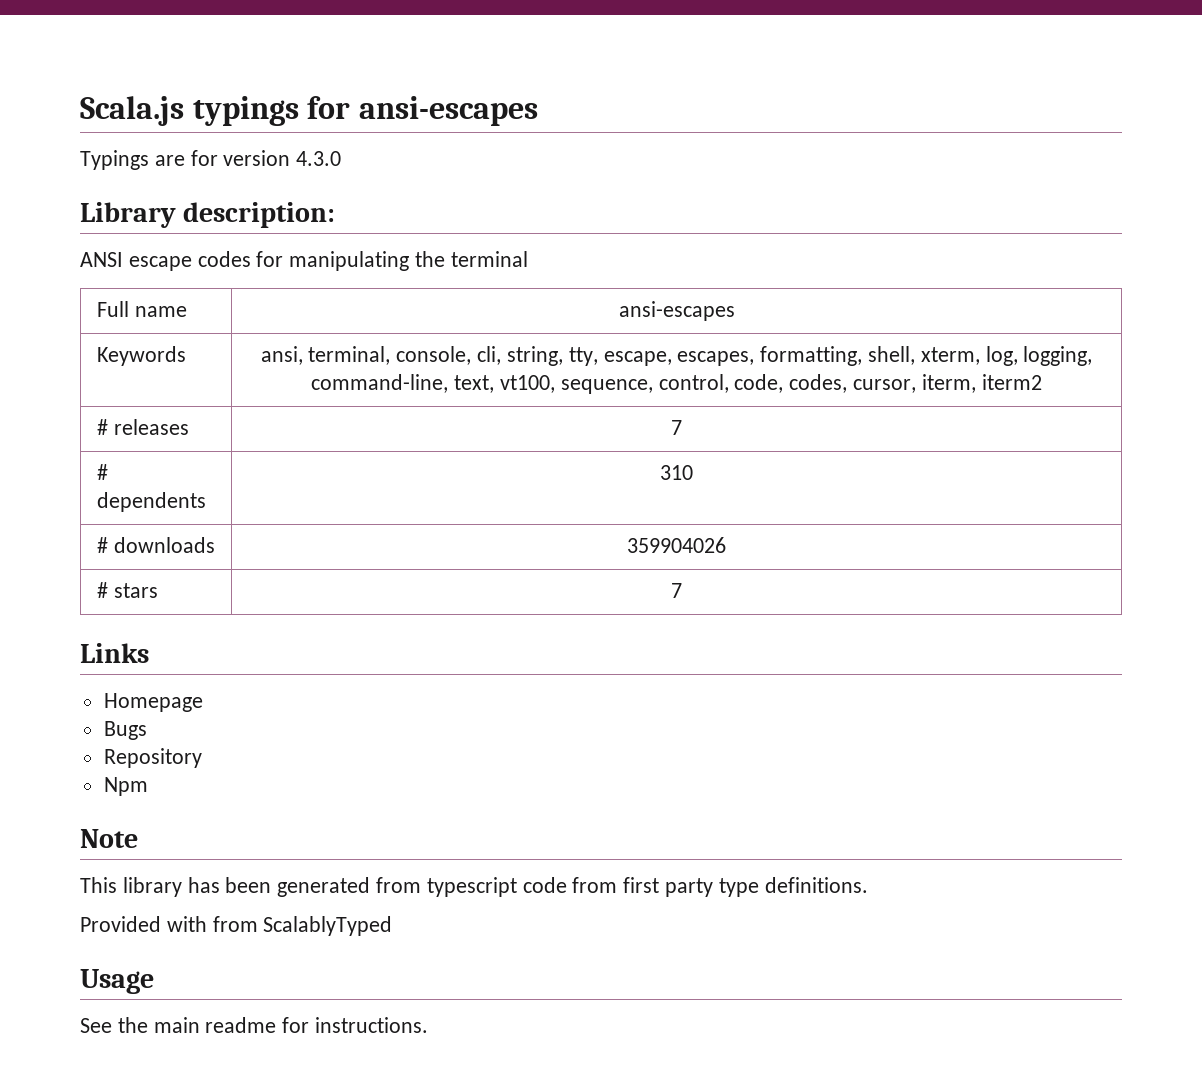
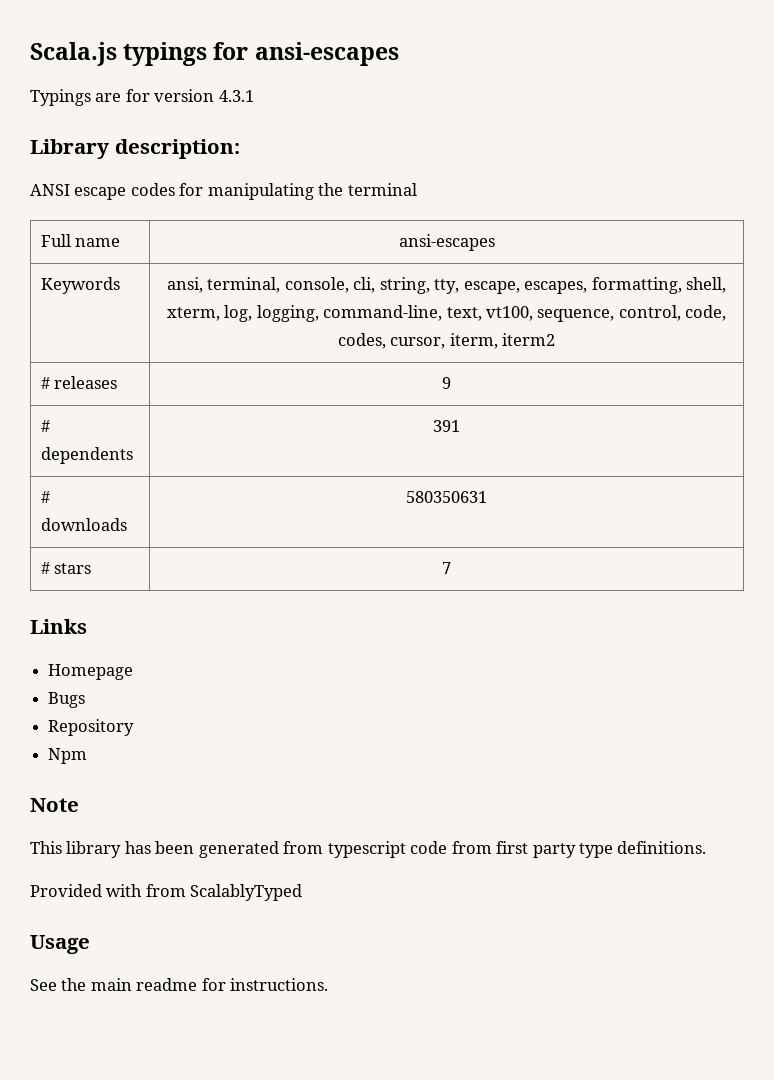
- Typings are for version 4.3.0
+ Typings are for version 4.3.1
- # releases | 7
+ # releases | 9
- # dependents | 310
+ # dependents | 391
- # downloads | 359904026
+ # downloads | 580350631

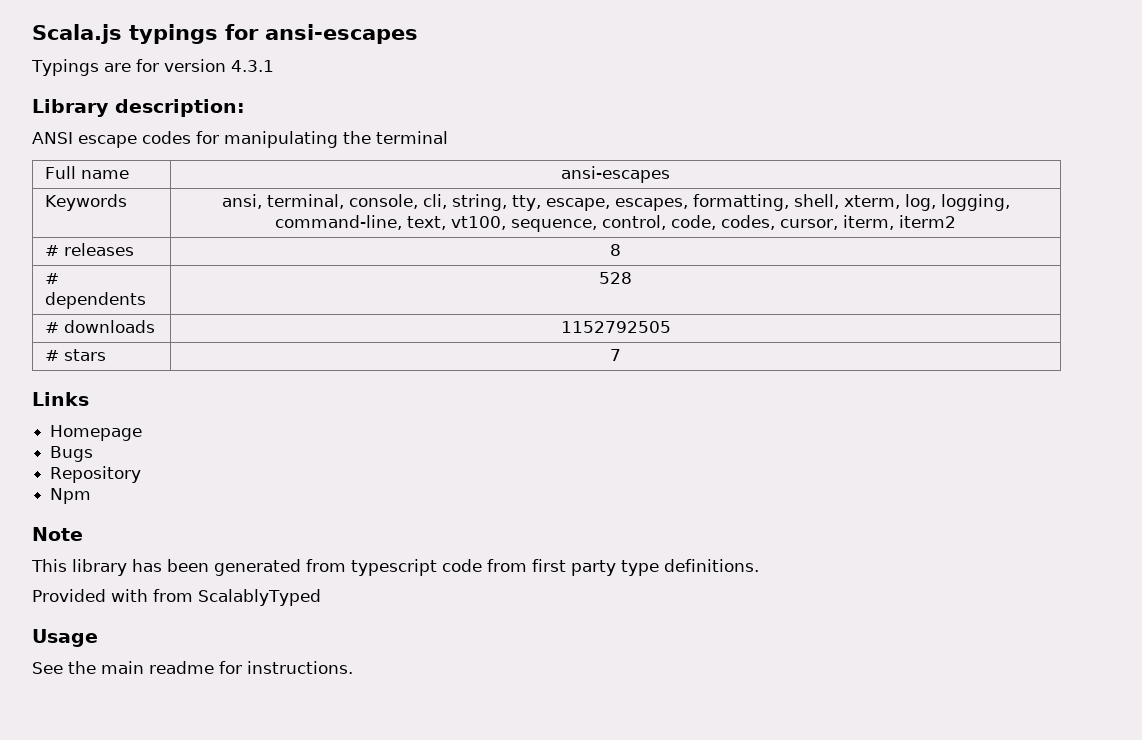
- # releases | 9
+ # releases | 8
- # dependents | 391
+ # dependents | 528
- # downloads | 580350631
+ # downloads | 1152792505

